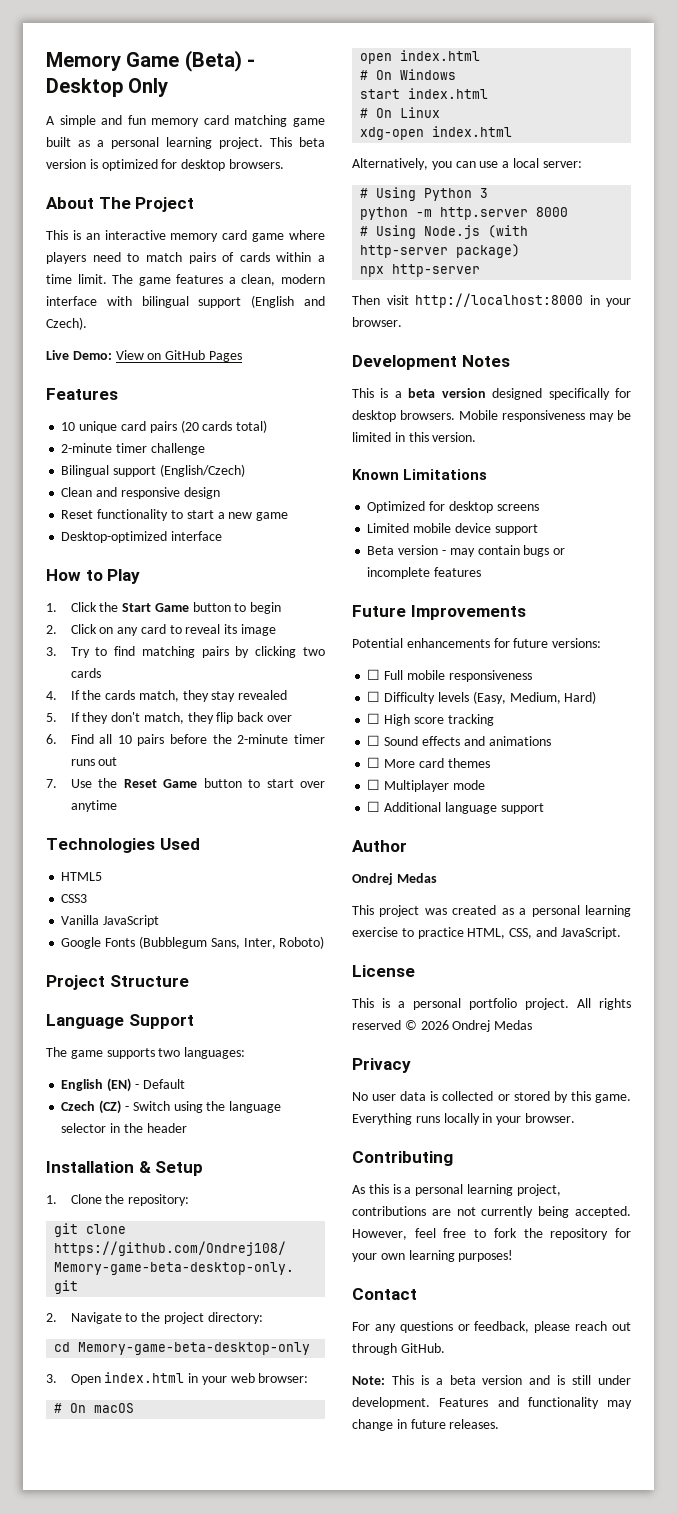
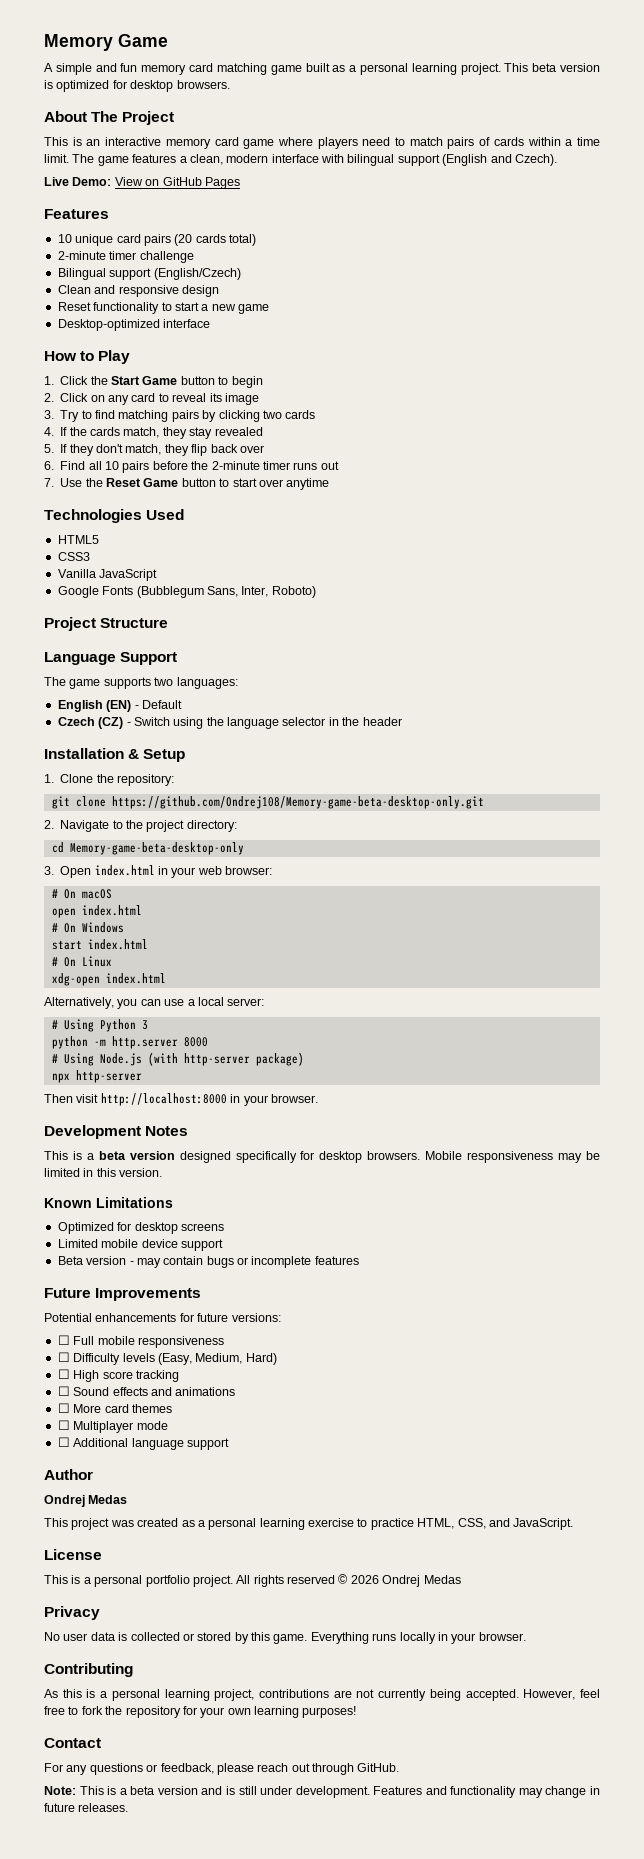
- Memory Game (Beta) - Desktop Only
+ Memory Game

